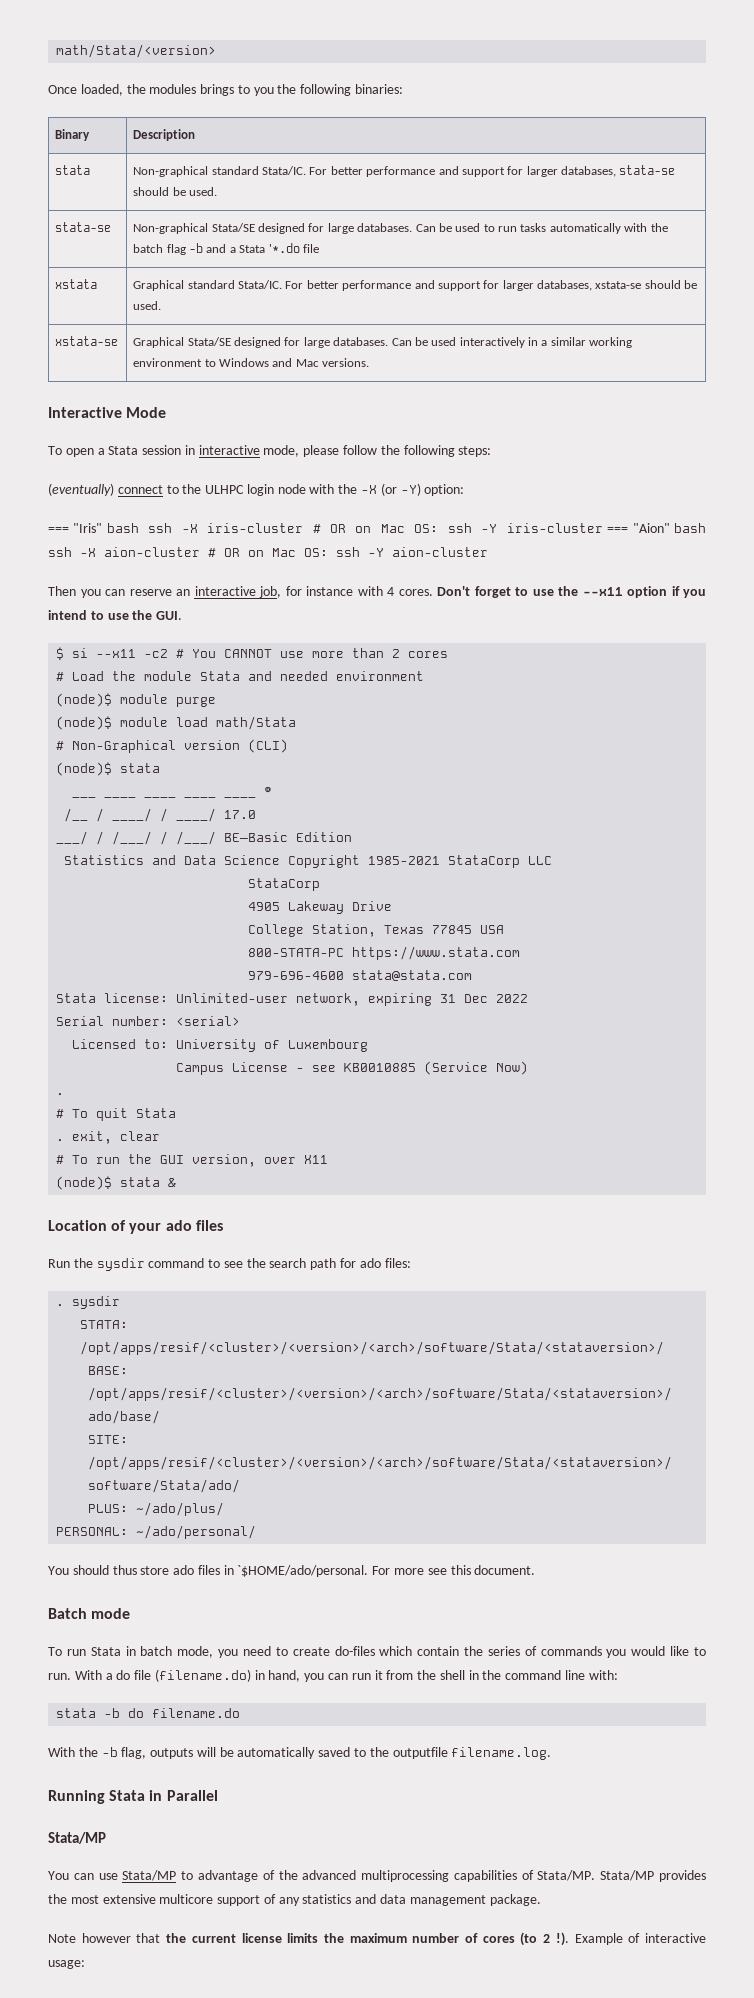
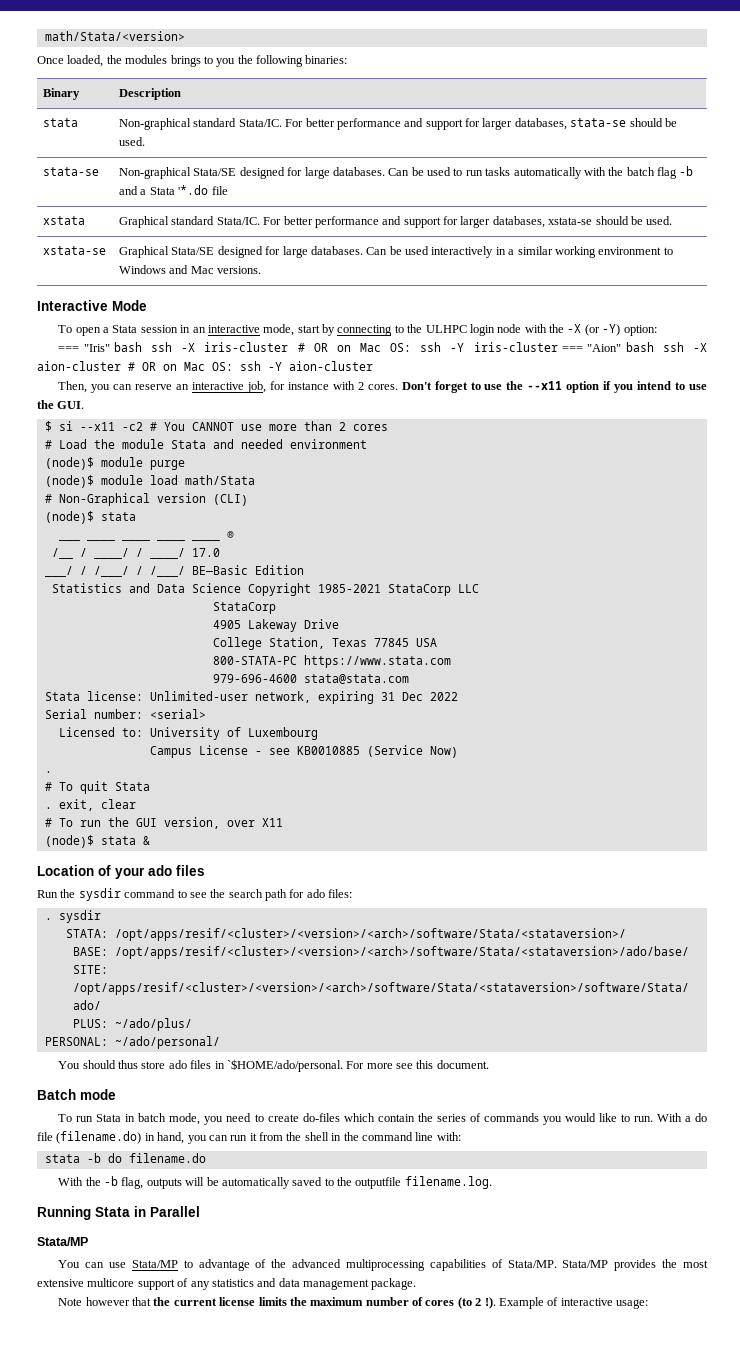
- To open a Stata session in interactive mode, please follow the following steps:
- (eventually) connect to the ULHPC login node with the -X (or -Y) option:
+ To open a Stata session in an interactive mode, start by connecting to the ULHPC login node with the -X (or -Y) option:
- Then you can reserve an interactive job, for instance with 4 cores.
+ Then, you can reserve an interactive job, for instance with 2 cores.

